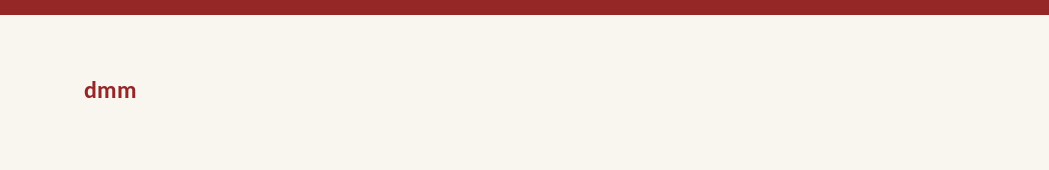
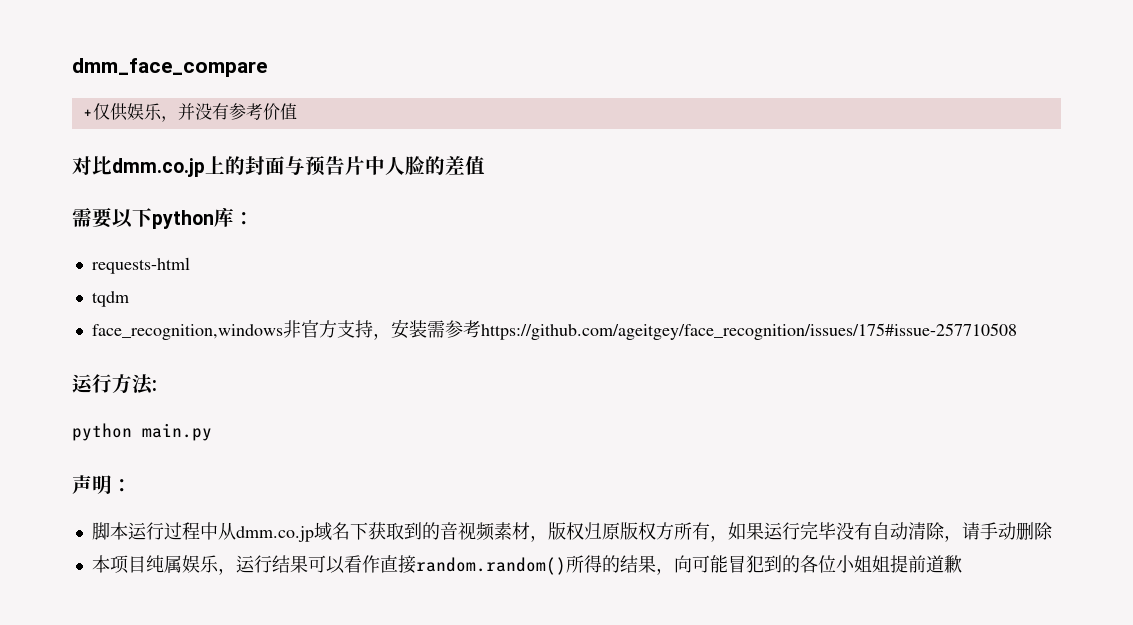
- dmm
+ dmm_face_compare
+ +仅供娱乐，并没有参考价值
+ 对比dmm.co.jp上的封面与预告片中人脸的差值
+ 需要以下python库：
+ requests-html
+ tqdm
+ face_recognition,windows非官方支持，安装需参考https://github.com/ageitgey/face_recognition/issues/175#issue-257710508
+ 运行方法:
+ python main.py
+ 声明：
+ 脚本运行过程中从dmm.co.jp域名下获取到的音视频素材，版权归原版权方所有，如果运行完毕没有自动清除，请手动删除
+ 本项目纯属娱乐，运行结果可以看作直接random.random()所得的结果，向可能冒犯到的各位小姐姐提前道歉

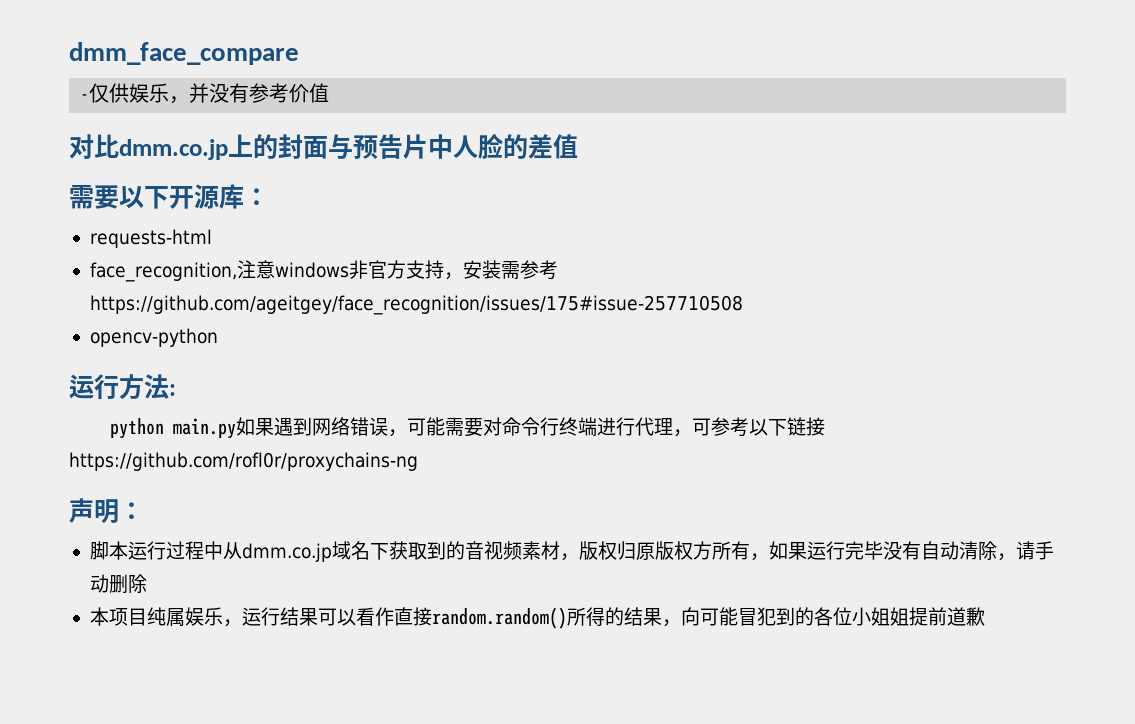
- +仅供娱乐，并没有参考价值
+ -仅供娱乐，并没有参考价值
- 需要以下python库：
+ 需要以下开源库：
- tqdm
- face_recognition,windows非官方支持，安装需参考https://github.com/ageitgey/face_recognition/issues/175#issue-257710508
+ face_recognition,注意windows非官方支持，安装需参考https://github.com/ageitgey/face_recognition/issues/175#issue-257710508
+ opencv-python
- python main.py
+ python main.py如果遇到网络错误，可能需要对命令行终端进行代理，可参考以下链接https://github.com/rofl0r/proxychains-ng

